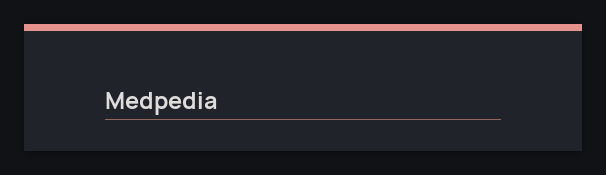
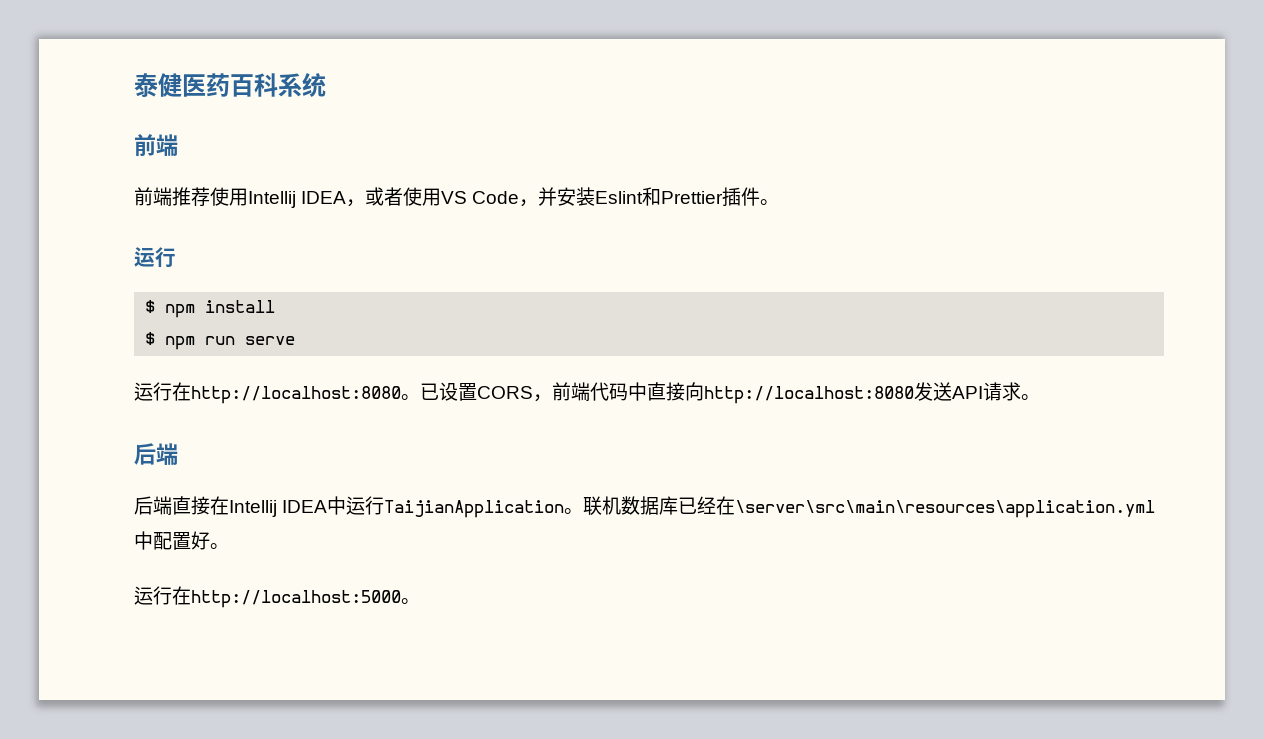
- Medpedia
+ 泰健医药百科系统
+ 前端
+ 前端推荐使用Intellij IDEA，或者使用VS Code，并安装Eslint和Prettier插件。
+ 运行
+ $ npm install
+ $ npm run serve
+ 运行在http://localhost:8080。已设置CORS，前端代码中直接向http://localhost:8080发送API请求。
+ 后端
+ 后端直接在Intellij IDEA中运行TaijianApplication。联机数据库已经在\server\src\main\resources\application.yml中配置好。
+ 运行在http://localhost:5000。

